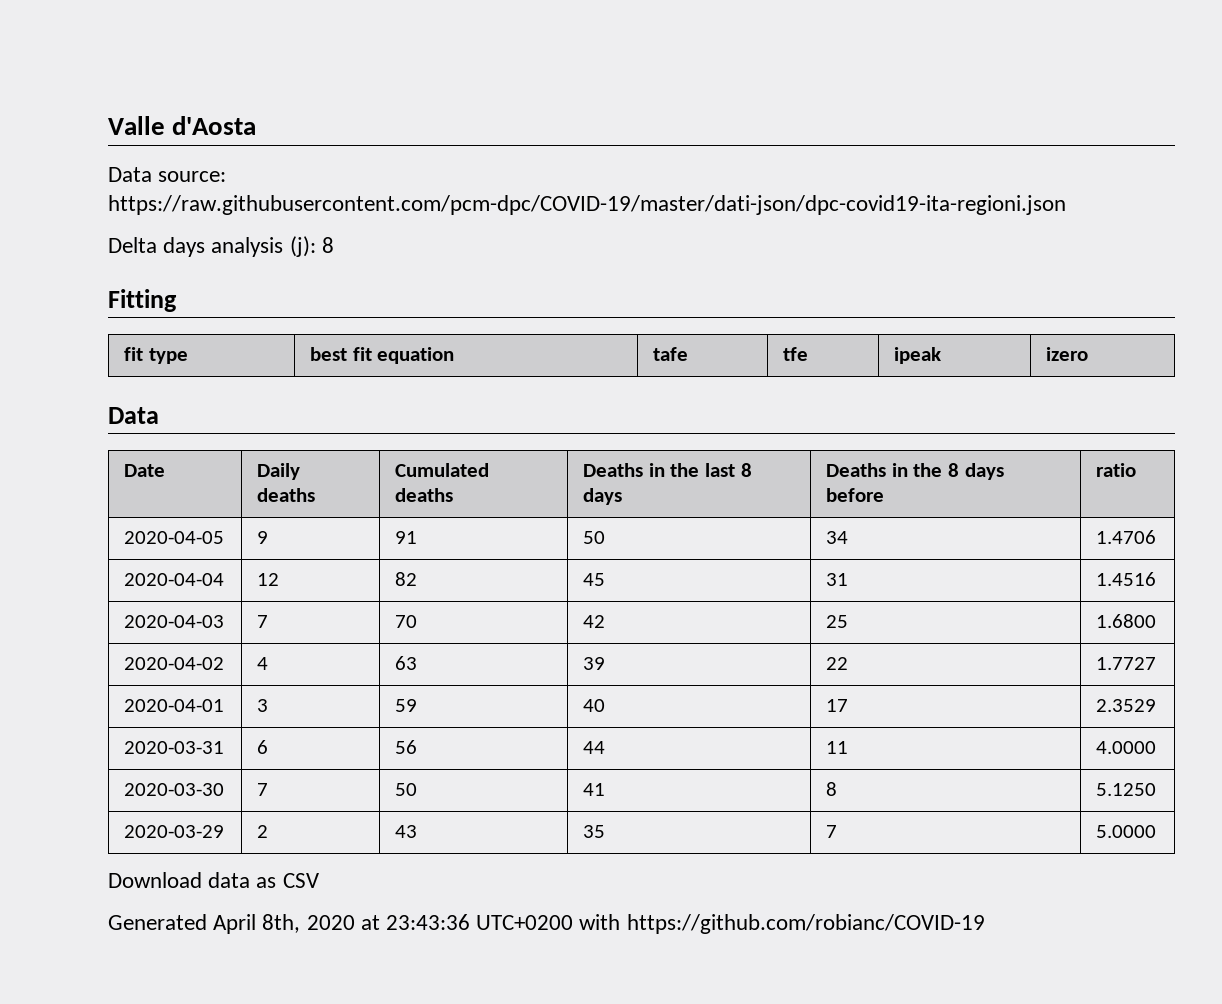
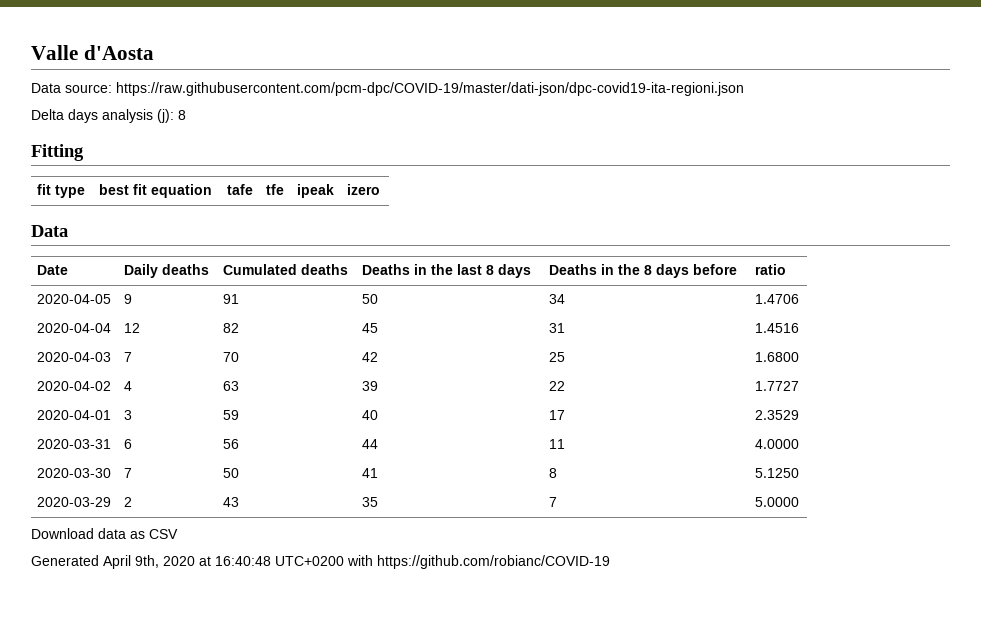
- Generated April 8th, 2020 at 23:43:36 UTC+0200 with https://github.com/robianc/COVID-19
+ Generated April 9th, 2020 at 16:40:48 UTC+0200 with https://github.com/robianc/COVID-19

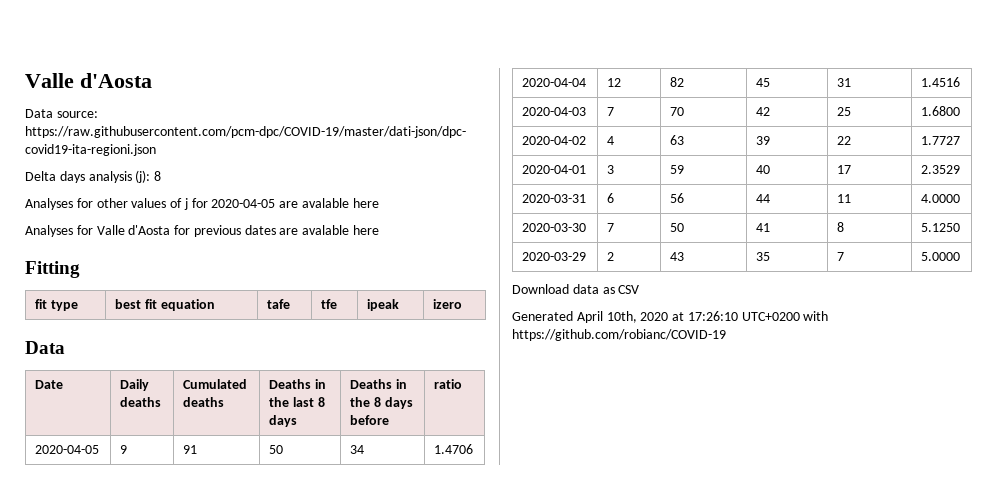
+ Analyses for other values of j for 2020-04-05 are avalable here
+ Analyses for Valle d'Aosta for previous dates are avalable here
- Generated April 9th, 2020 at 16:40:48 UTC+0200 with https://github.com/robianc/COVID-19
+ Generated April 10th, 2020 at 17:26:10 UTC+0200 with https://github.com/robianc/COVID-19

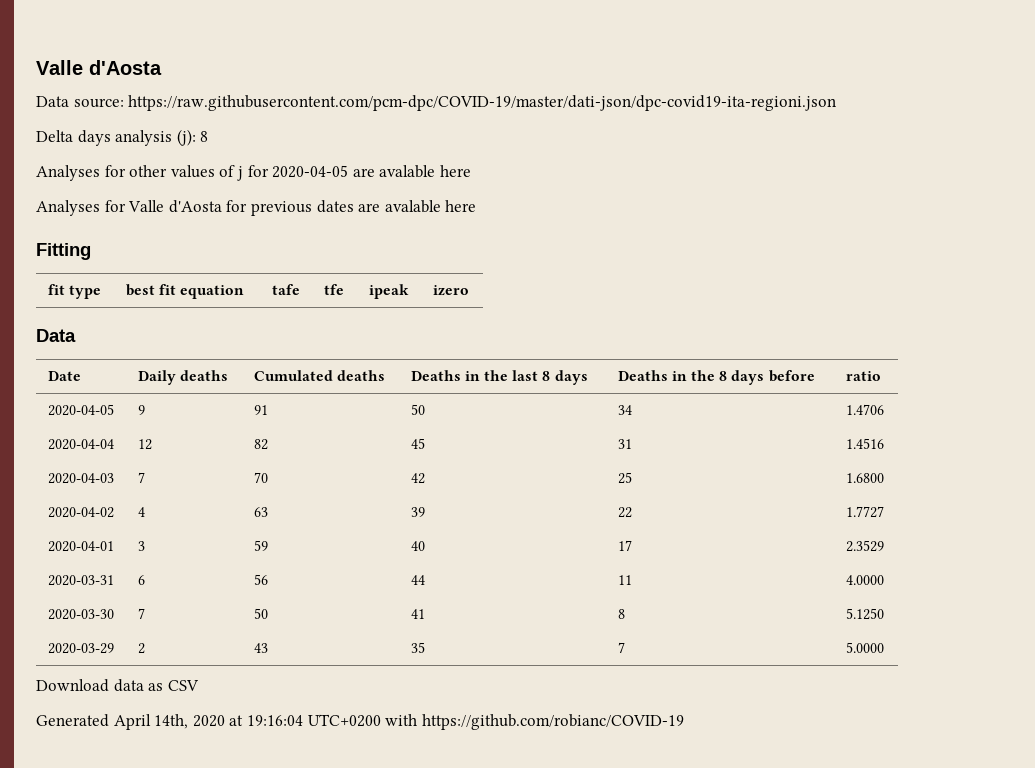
- Generated April 10th, 2020 at 17:26:10 UTC+0200 with https://github.com/robianc/COVID-19
+ Generated April 14th, 2020 at 19:16:04 UTC+0200 with https://github.com/robianc/COVID-19

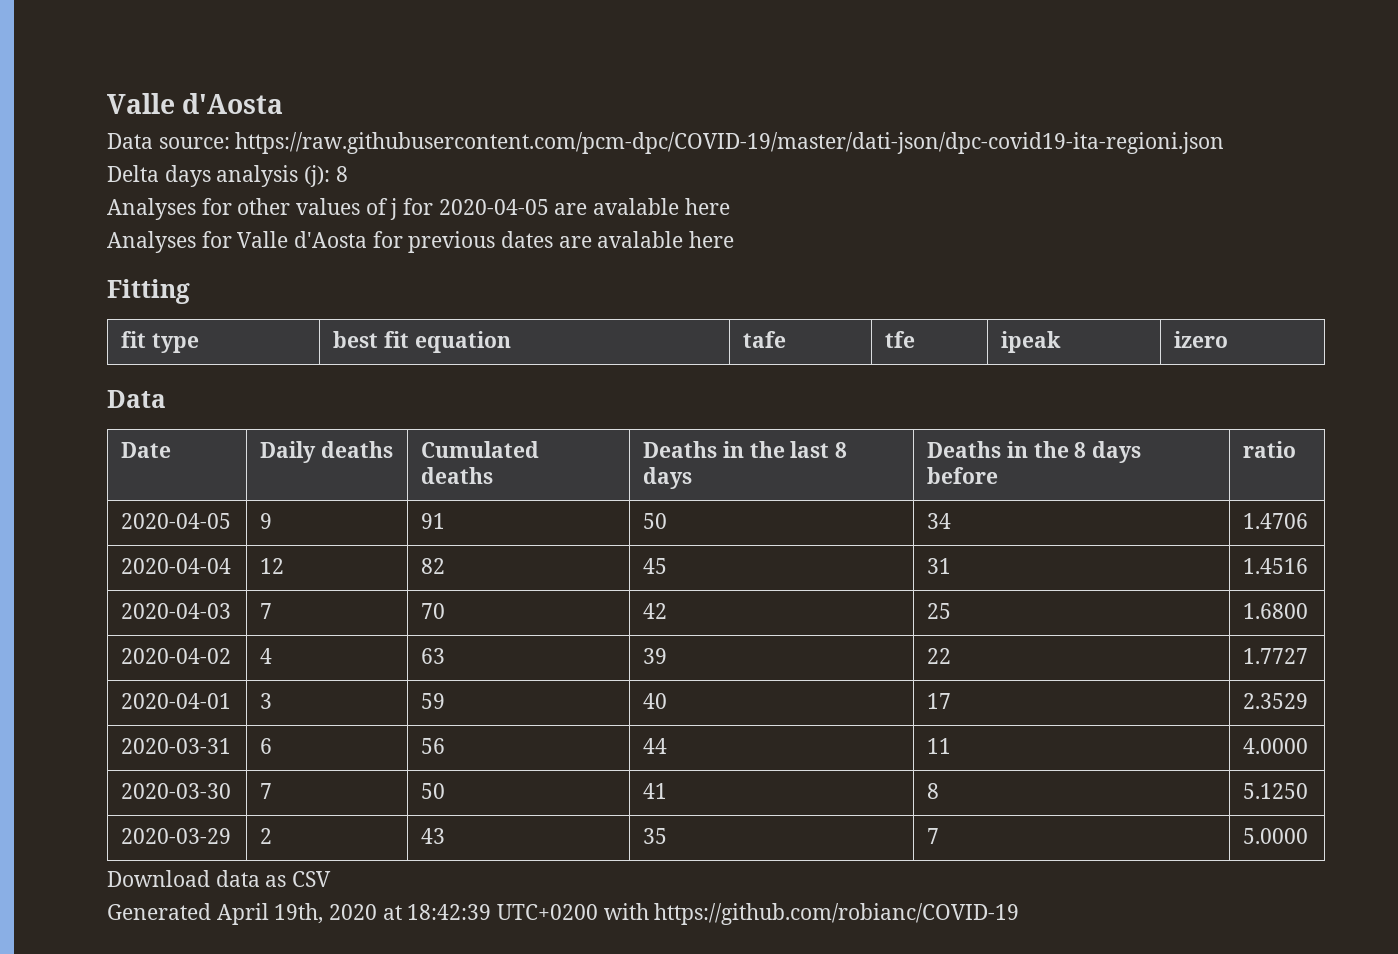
- Generated April 14th, 2020 at 19:16:04 UTC+0200 with https://github.com/robianc/COVID-19
+ Generated April 19th, 2020 at 18:42:39 UTC+0200 with https://github.com/robianc/COVID-19

